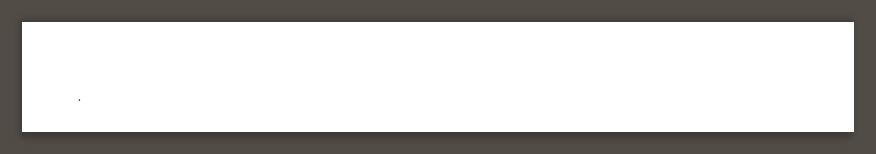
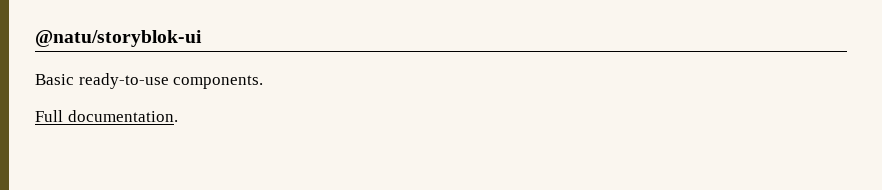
- .
+ @natu/storyblok-ui
+ Basic ready-to-use components.
+ Full documentation.

